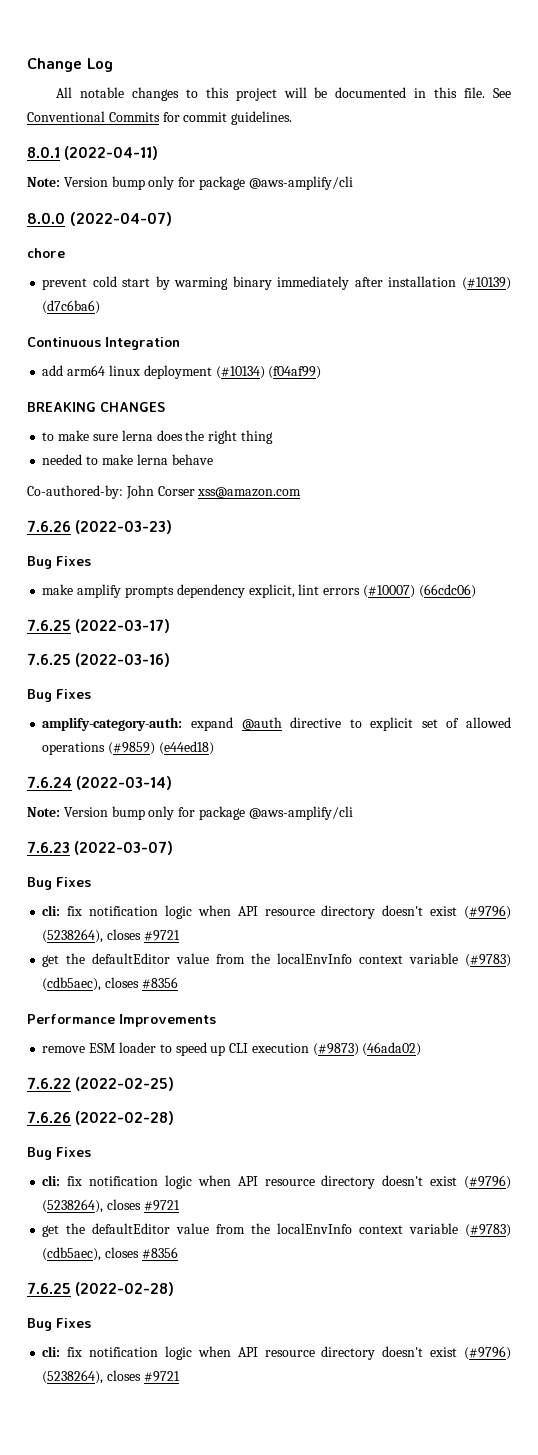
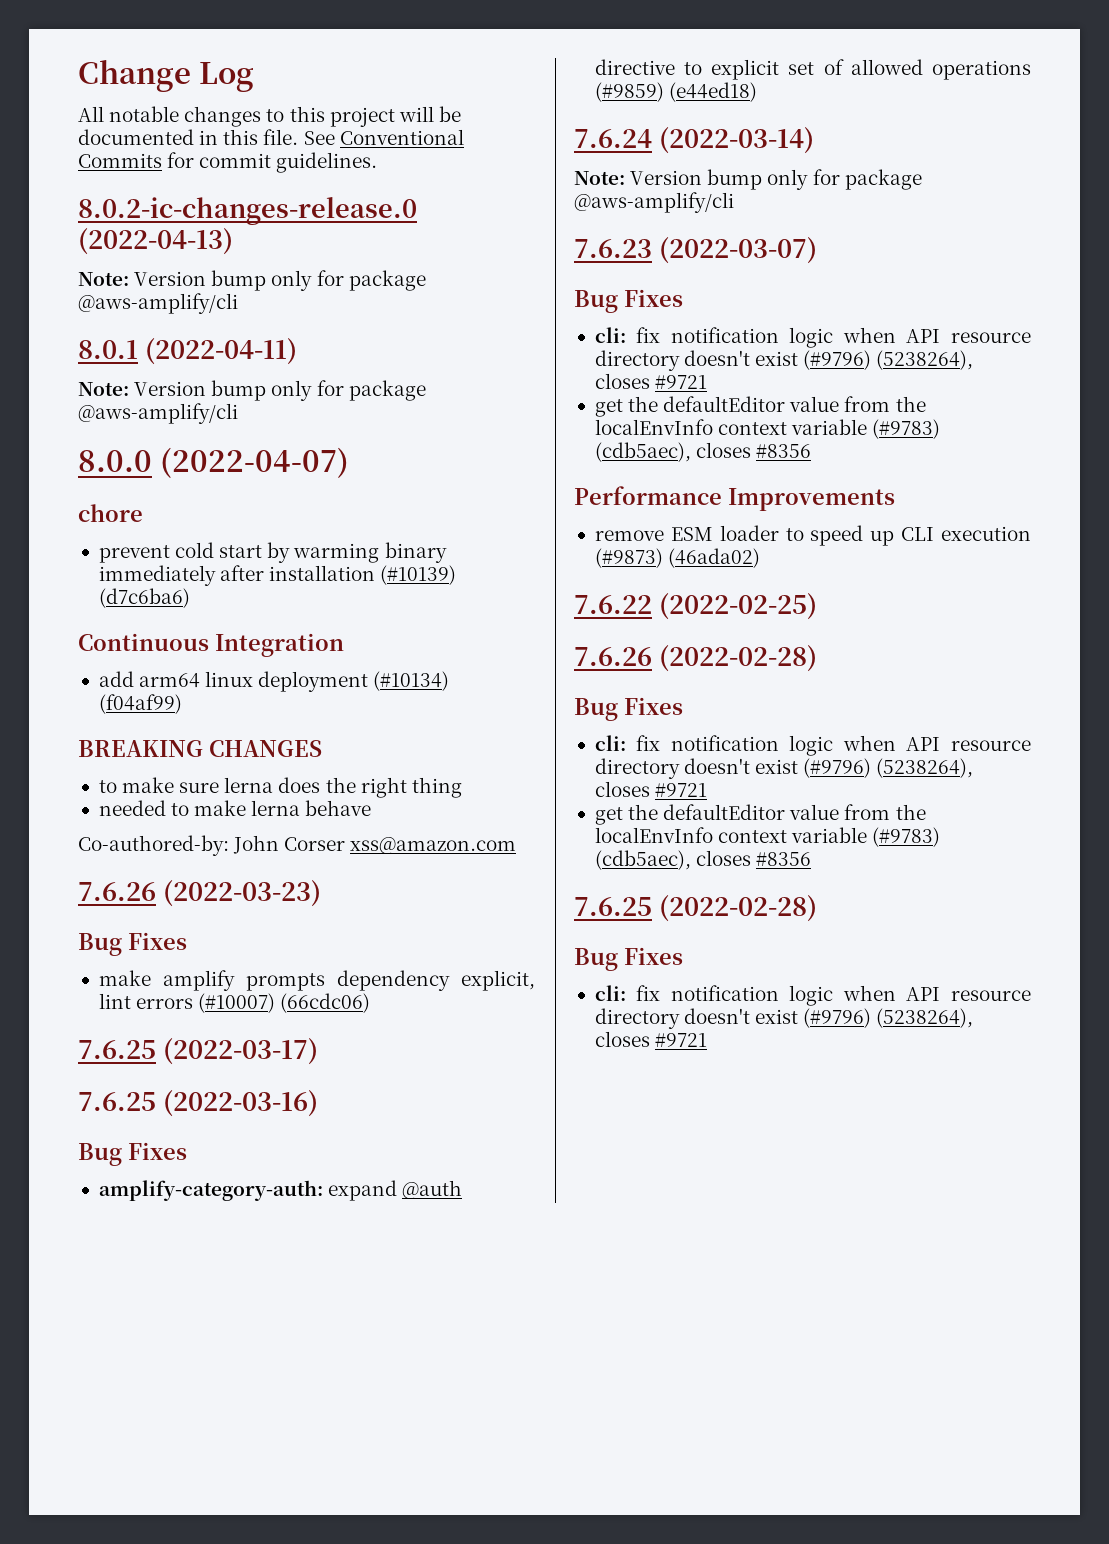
+ 8.0.2-ic-changes-release.0 (2022-04-13)
+ Note: Version bump only for package @aws-amplify/cli

